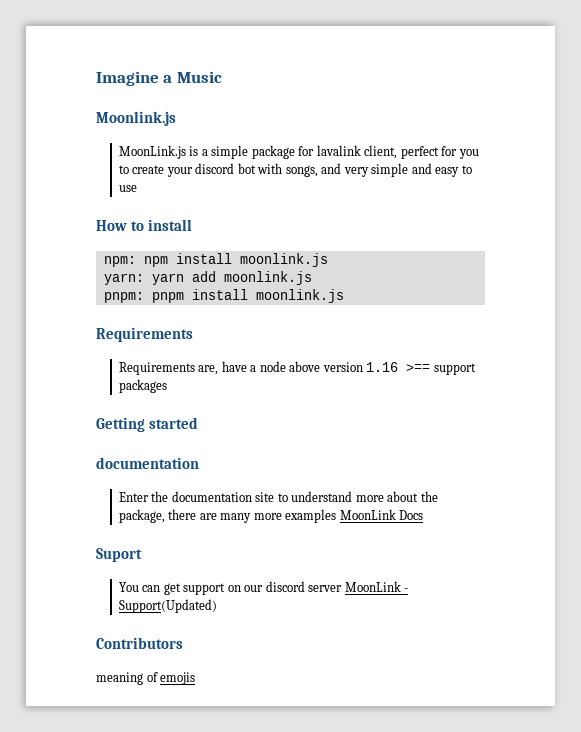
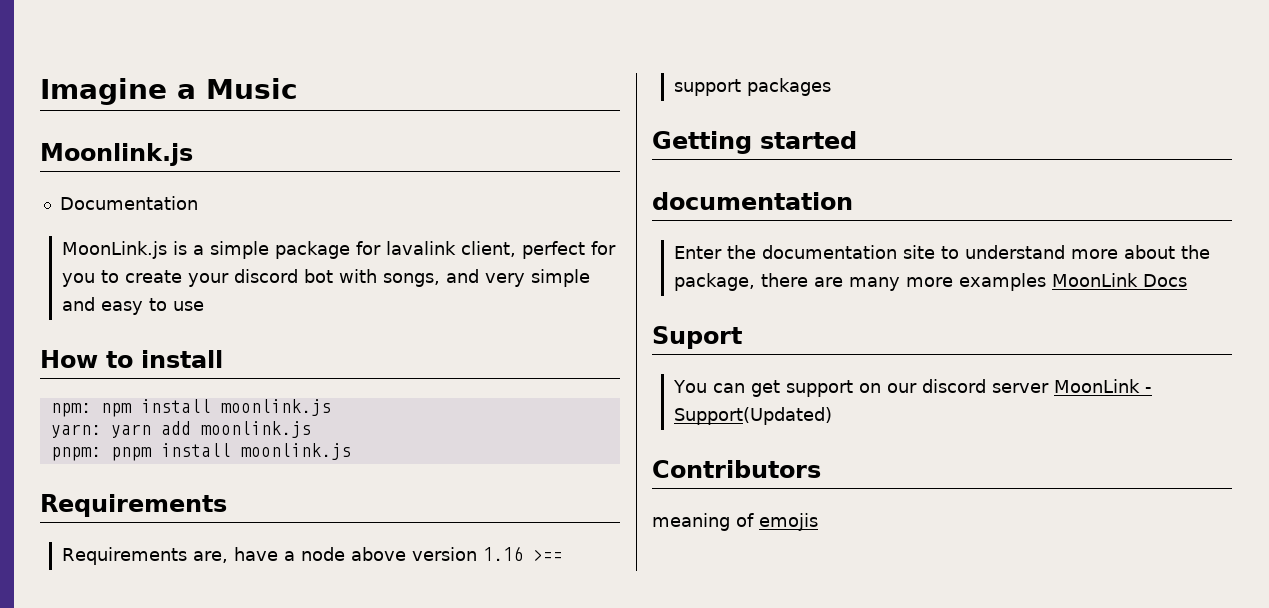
+ Documentation

